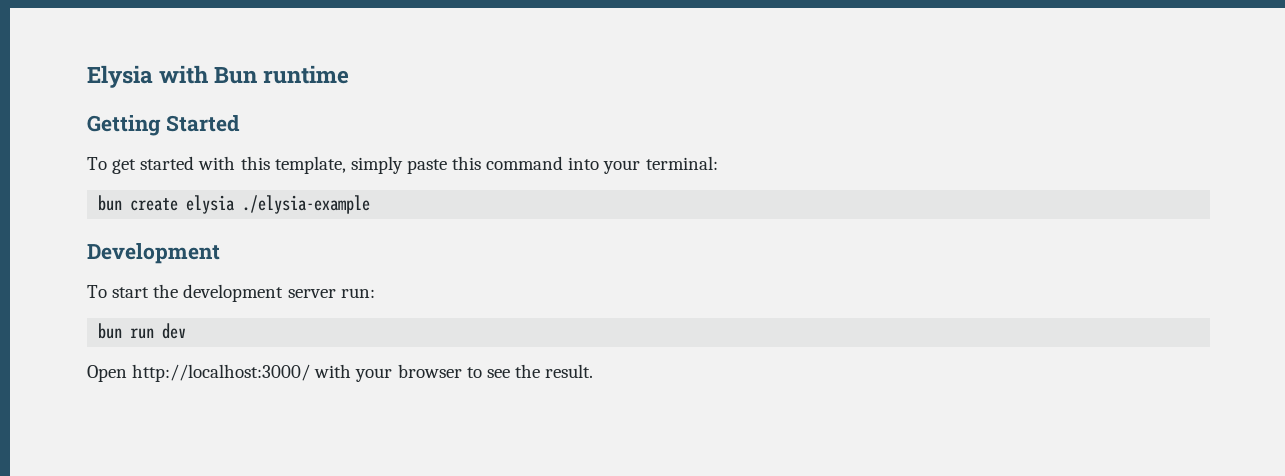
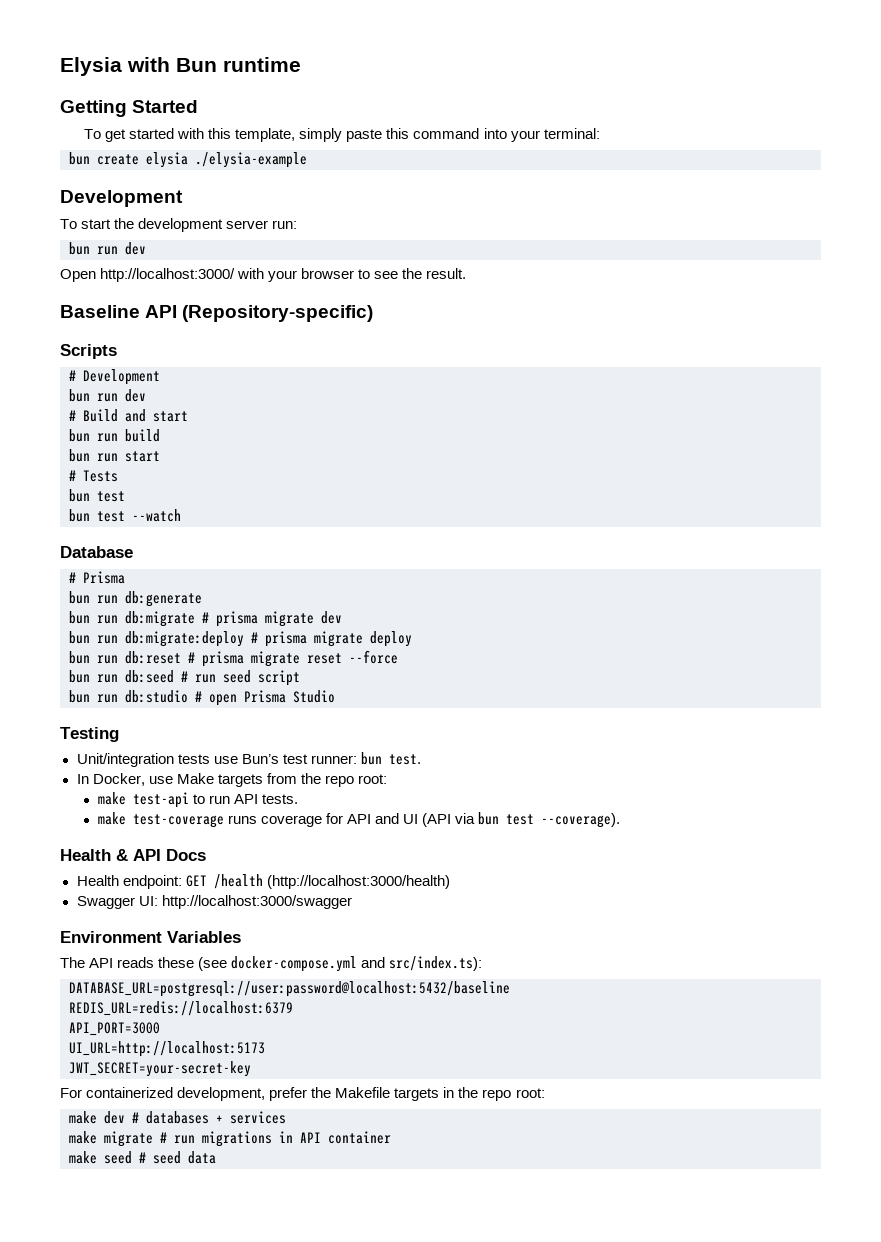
+ Baseline API (Repository-specific)
+ Scripts
+ # Development
+ bun run dev
+ # Build and start
+ bun run build
+ bun run start
+ # Tests
+ bun test
+ bun test --watch
+ Database
+ # Prisma
+ bun run db:generate
+ bun run db:migrate # prisma migrate dev
+ bun run db:migrate:deploy # prisma migrate deploy
+ bun run db:reset # prisma migrate reset --force
+ bun run db:seed # run seed script
+ bun run db:studio # open Prisma Studio
+ Testing
+ Unit/integration tests use Bun’s test runner: bun test.
+ In Docker, use Make targets from the repo root:
+ make test-api to run API tests.
+ make test-coverage runs coverage for API and UI (API via bun test --coverage).
+ Health & API Docs
+ Health endpoint: GET /health (http://localhost:3000/health)
+ Swagger UI: http://localhost:3000/swagger
+ Environment Variables
+ The API reads these (see docker-compose.yml and src/index.ts):
+ DATABASE_URL=postgresql://user:password@localhost:5432/baseline
+ REDIS_URL=redis://localhost:6379
+ API_PORT=3000
+ UI_URL=http://localhost:5173
+ JWT_SECRET=your-secret-key
+ For containerized development, prefer the Makefile targets in the repo root:
+ make dev # databases + services
+ make migrate # run migrations in API container
+ make seed # seed data

